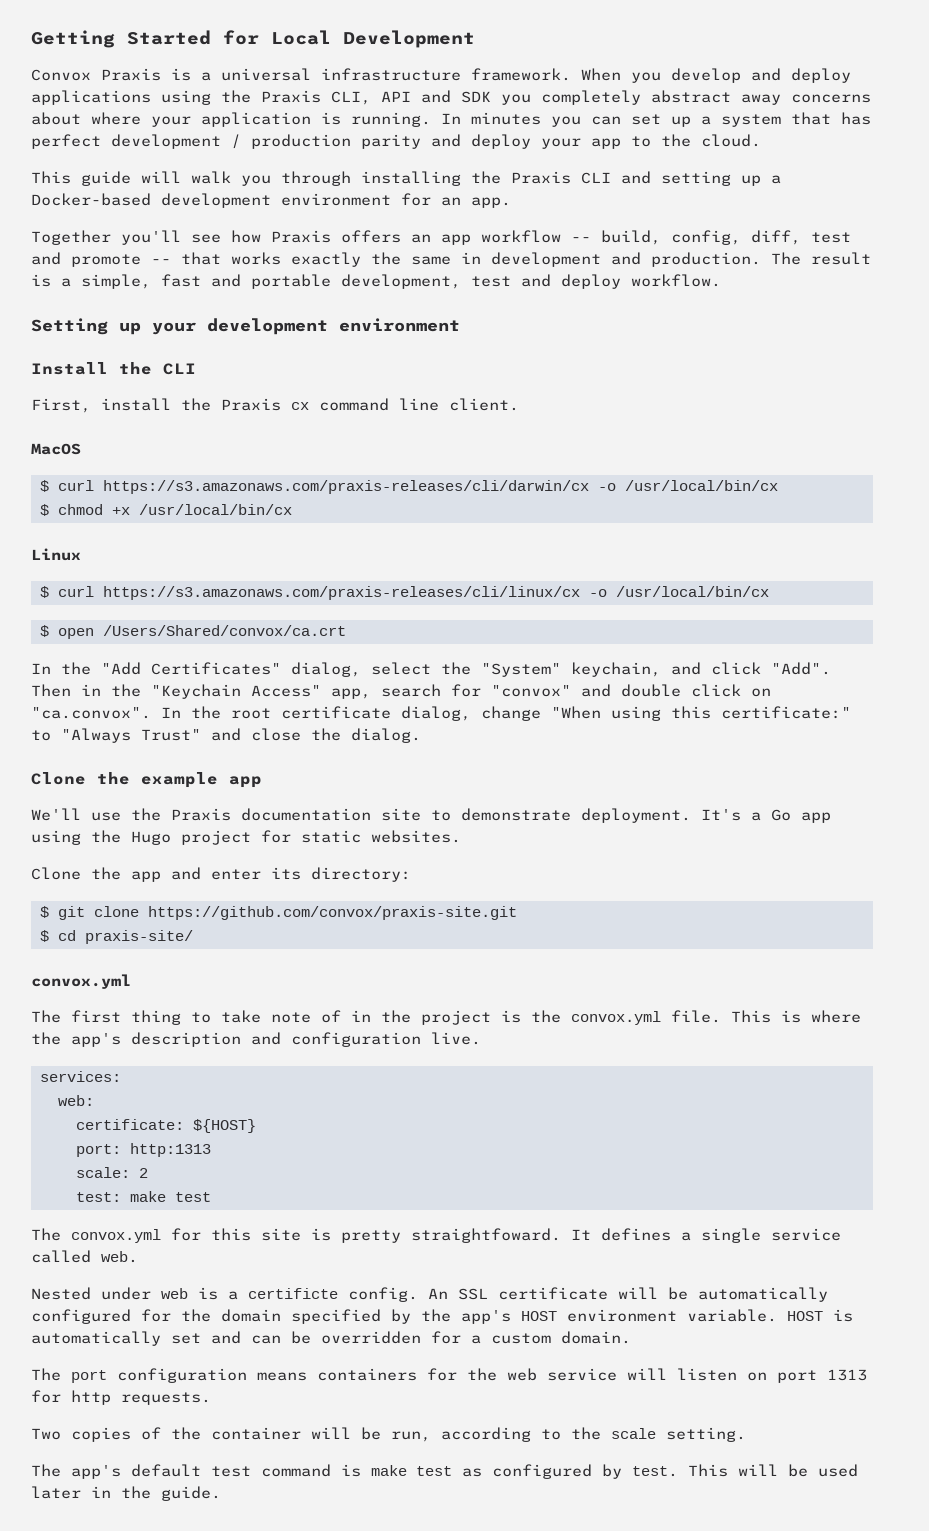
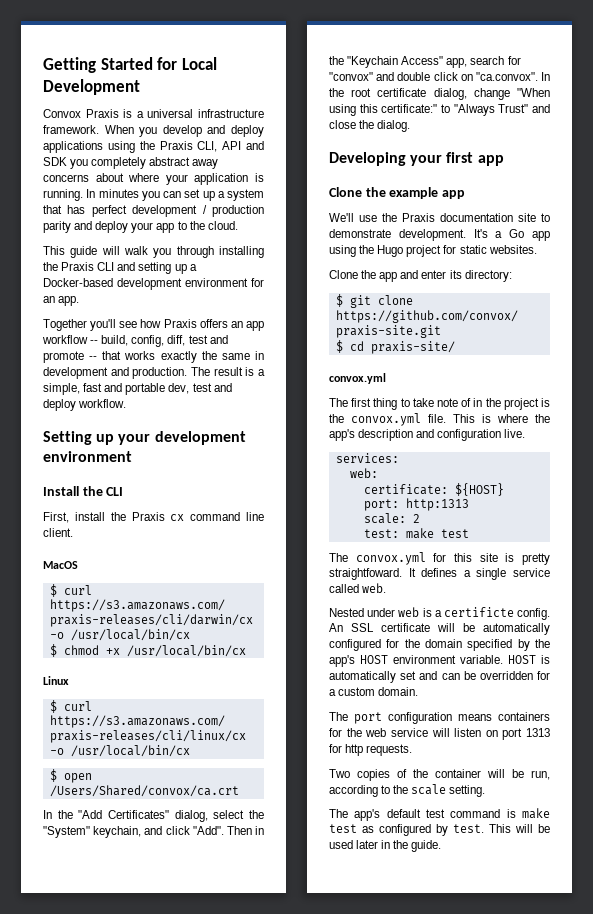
- The result is a simple, fast and portable development, test and deploy workflow.
+ The result is a simple, fast and portable dev, test and deploy workflow.
+ Developing your first app
- We'll use the Praxis documentation site to demonstrate deployment.
+ We'll use the Praxis documentation site to demonstrate development.

